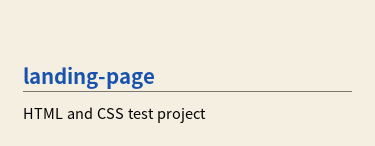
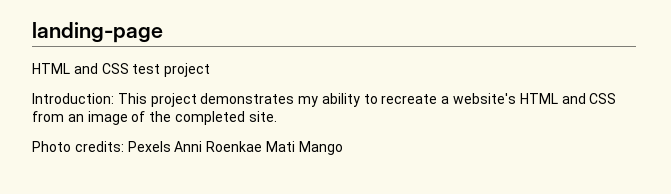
+ Introduction: This project demonstrates my ability to recreate a website's HTML and CSS from an image of the completed site.
+ Photo credits: Pexels Anni Roenkae Mati Mango

